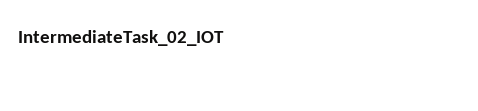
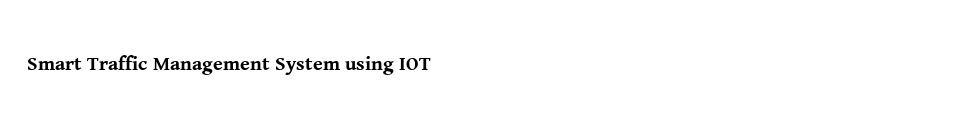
- IntermediateTask_02_IOT
+ Smart Traffic Management System using IOT

